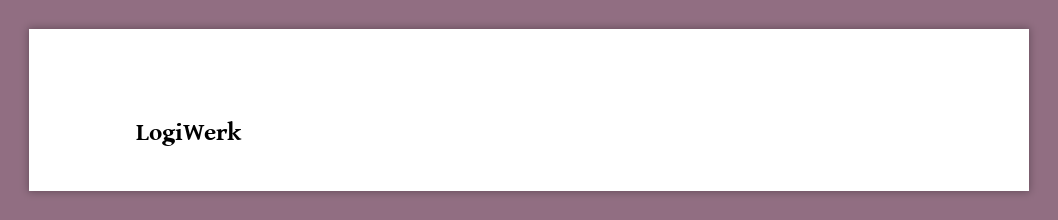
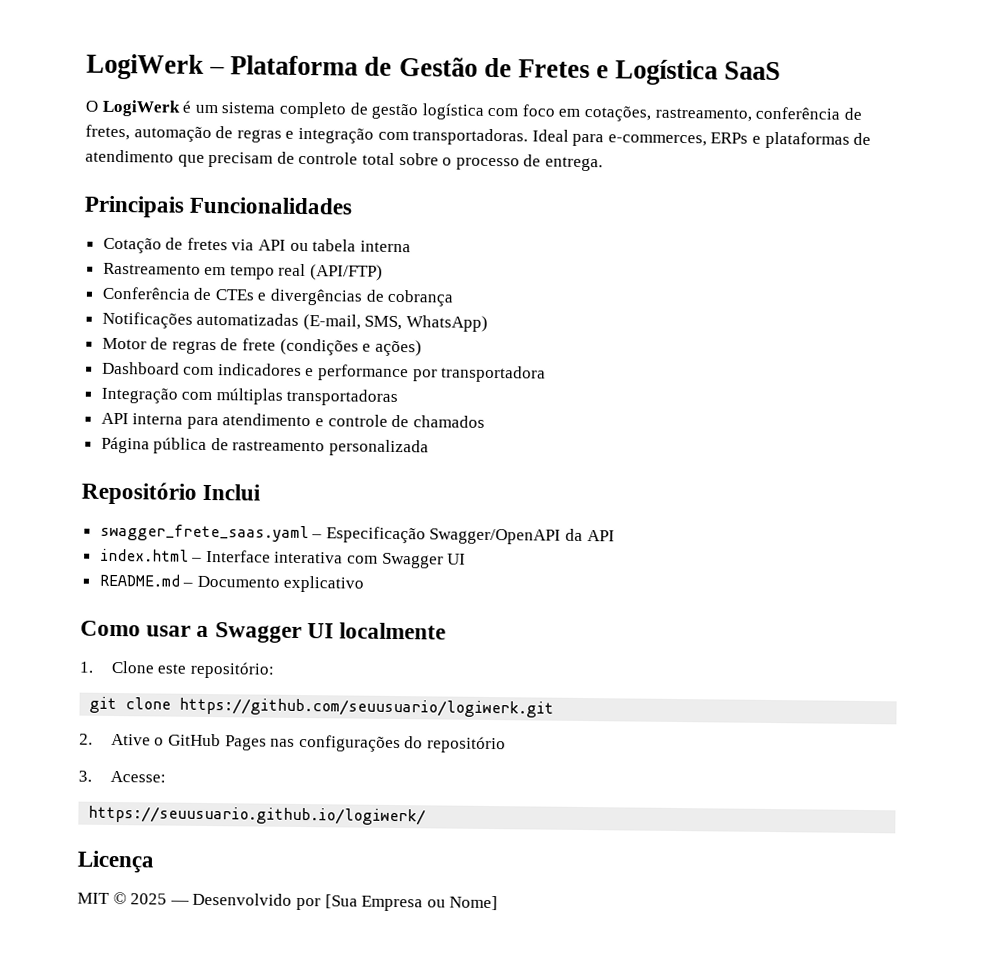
- LogiWerk
+ LogiWerk – Plataforma de Gestão de Fretes e Logística SaaS
+ O LogiWerk é um sistema completo de gestão logística com foco em cotações, rastreamento, conferência de fretes, automação de regras e integração com transportadoras. Ideal para e-commerces, ERPs e plataformas de atendimento que precisam de controle total sobre o processo de entrega.
+ Principais Funcionalidades
+ Cotação de fretes via API ou tabela interna
+ Rastreamento em tempo real (API/FTP)
+ Conferência de CTEs e divergências de cobrança
+ Notificações automatizadas (E-mail, SMS, WhatsApp)
+ Motor de regras de frete (condições e ações)
+ Dashboard com indicadores e performance por transportadora
+ Integração com múltiplas transportadoras
+ API interna para atendimento e controle de chamados
+ Página pública de rastreamento personalizada
+ Repositório Inclui
+ swagger_frete_saas.yaml – Especificação Swagger/OpenAPI da API
+ index.html – Interface interativa com Swagger UI
+ README.md – Documento explicativo
+ Como usar a Swagger UI localmente
+ 1. Clone este repositório:
+ git clone https://github.com/seuusuario/logiwerk.git
+ 2. Ative o GitHub Pages nas configurações do repositório
+ 3. Acesse:
+ https://seuusuario.github.io/logiwerk/
+ Licença
+ MIT © 2025 — Desenvolvido por [Sua Empresa ou Nome]

